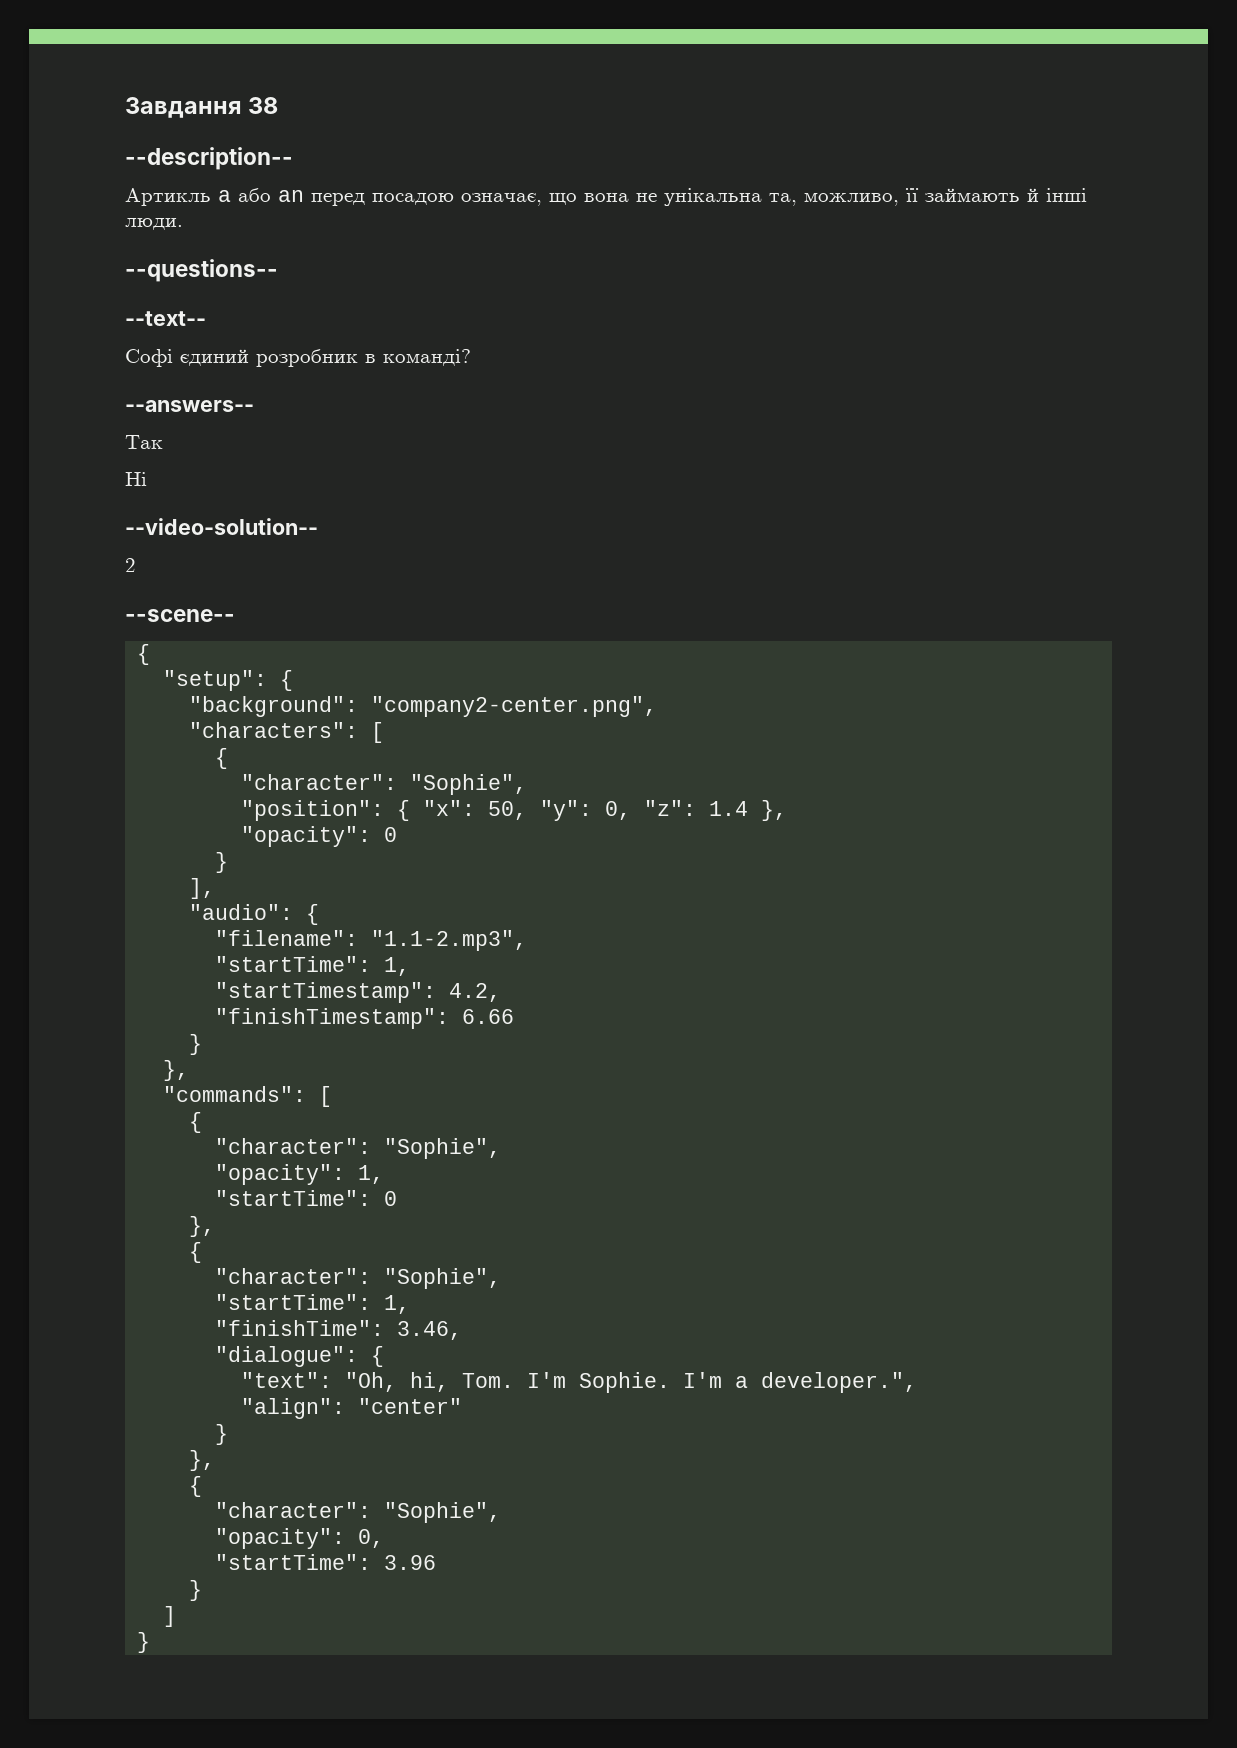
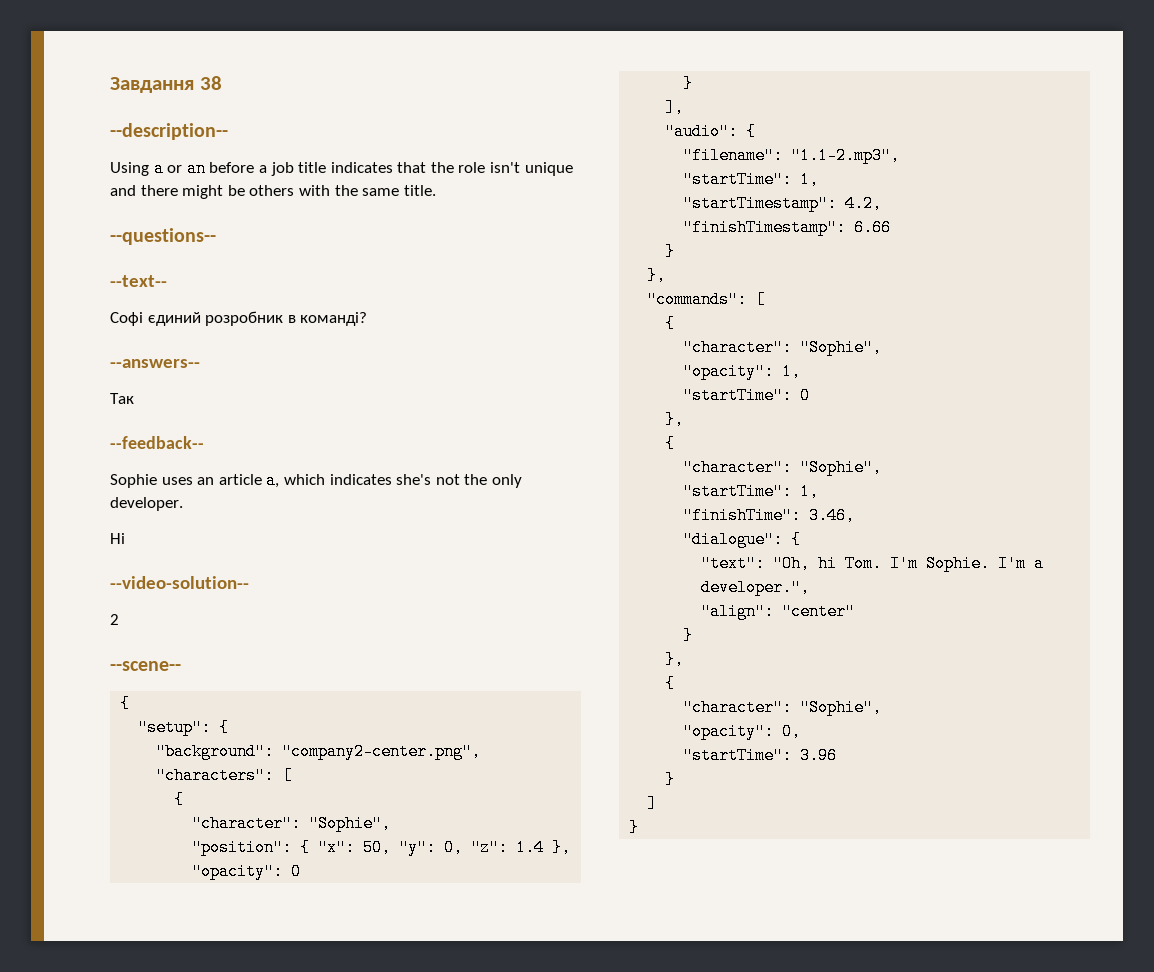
- Артикль a або an перед посадою означає, що вона не унікальна та, можливо, її займають й інші люди.
+ Using a or an before a job title indicates that the role isn't unique and there might be others with the same title.
+ --feedback--
+ Sophie uses an article a, which indicates she's not the only developer.
- "text": "Oh, hi, Tom. I'm Sophie.
+ "text": "Oh, hi Tom. I'm Sophie.

